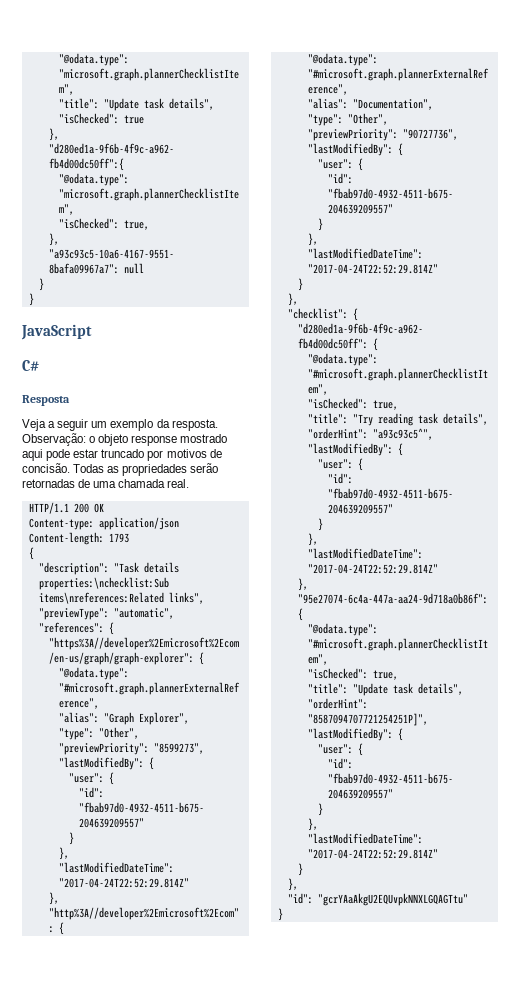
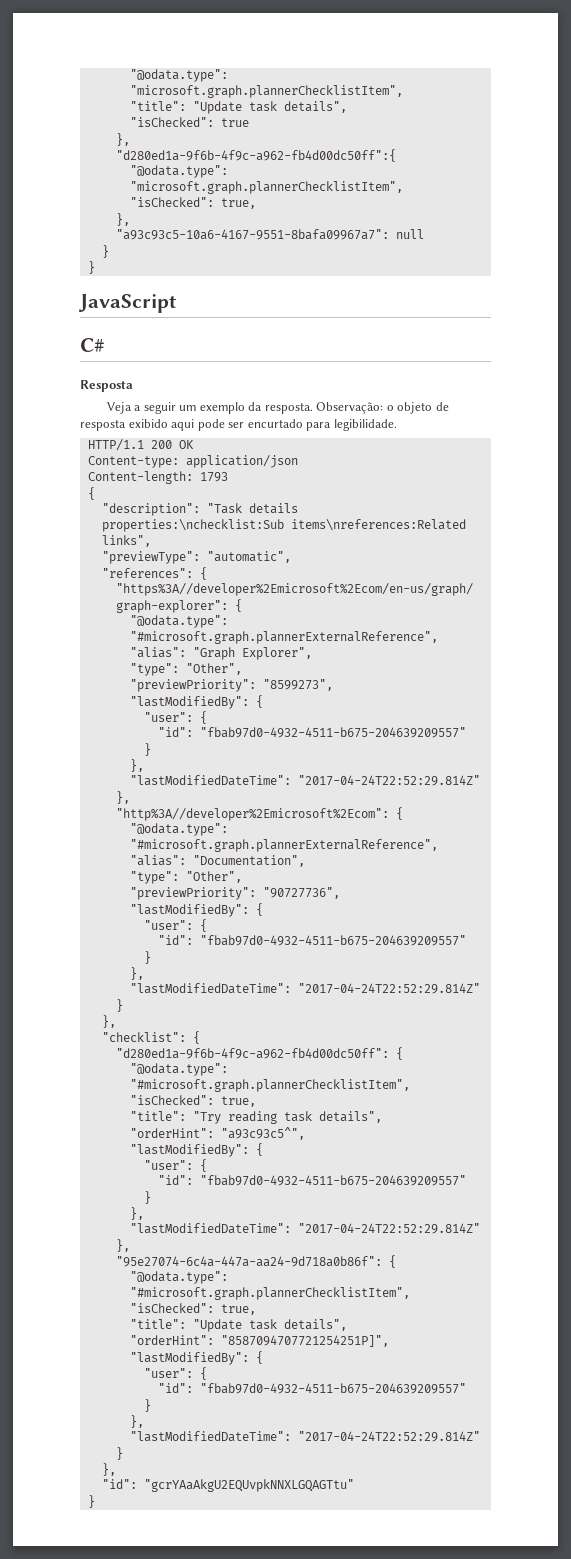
- Observação: o objeto response mostrado aqui pode estar truncado por motivos de concisão. Todas as propriedades serão retornadas de uma chamada real.
+ Observação: o objeto de resposta exibido aqui pode ser encurtado para legibilidade.

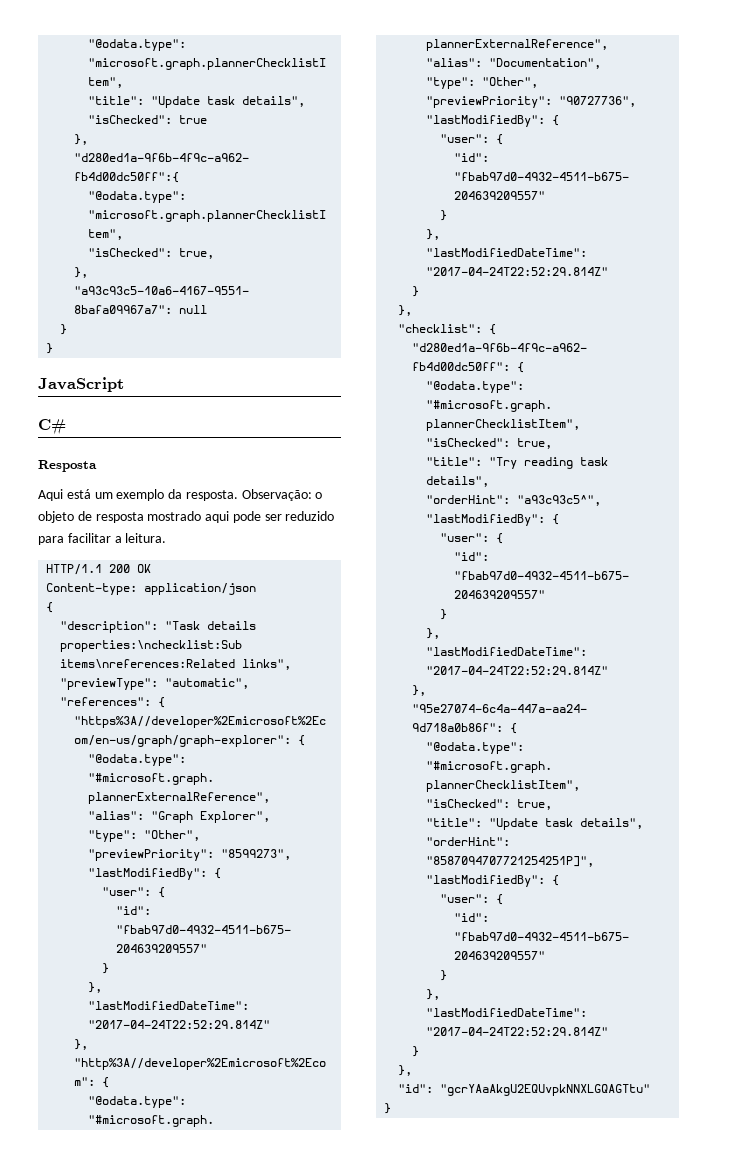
- Veja a seguir um exemplo da resposta.
+ Aqui está um exemplo da resposta.
- Observação: o objeto de resposta exibido aqui pode ser encurtado para legibilidade.
+ Observação: o objeto de resposta mostrado aqui pode ser reduzido para facilitar a leitura.
- Content-length: 1793

